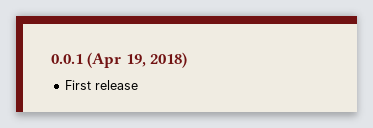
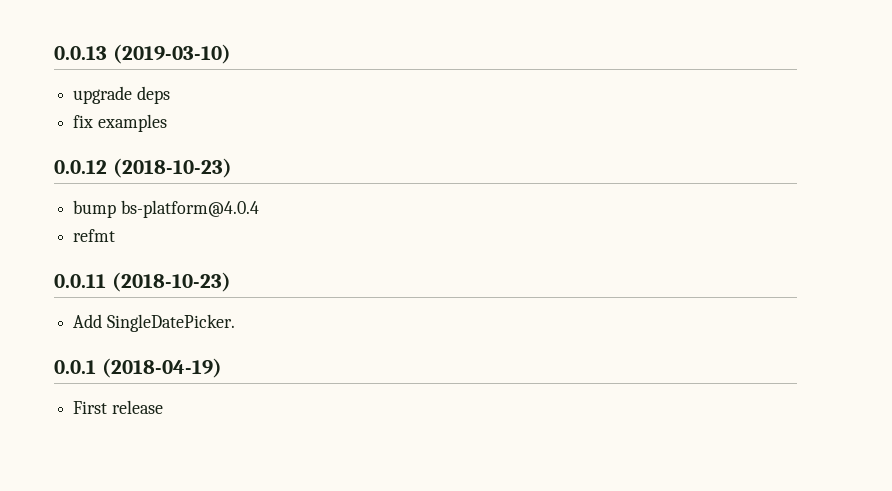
- 0.0.1 (Apr 19, 2018)
+ 0.0.13 (2019-03-10)
+ upgrade deps
+ fix examples
+ 0.0.12 (2018-10-23)
+ bump bs-platform@4.0.4
+ refmt
+ 0.0.11 (2018-10-23)
+ Add SingleDatePicker.
+ 0.0.1 (2018-04-19)

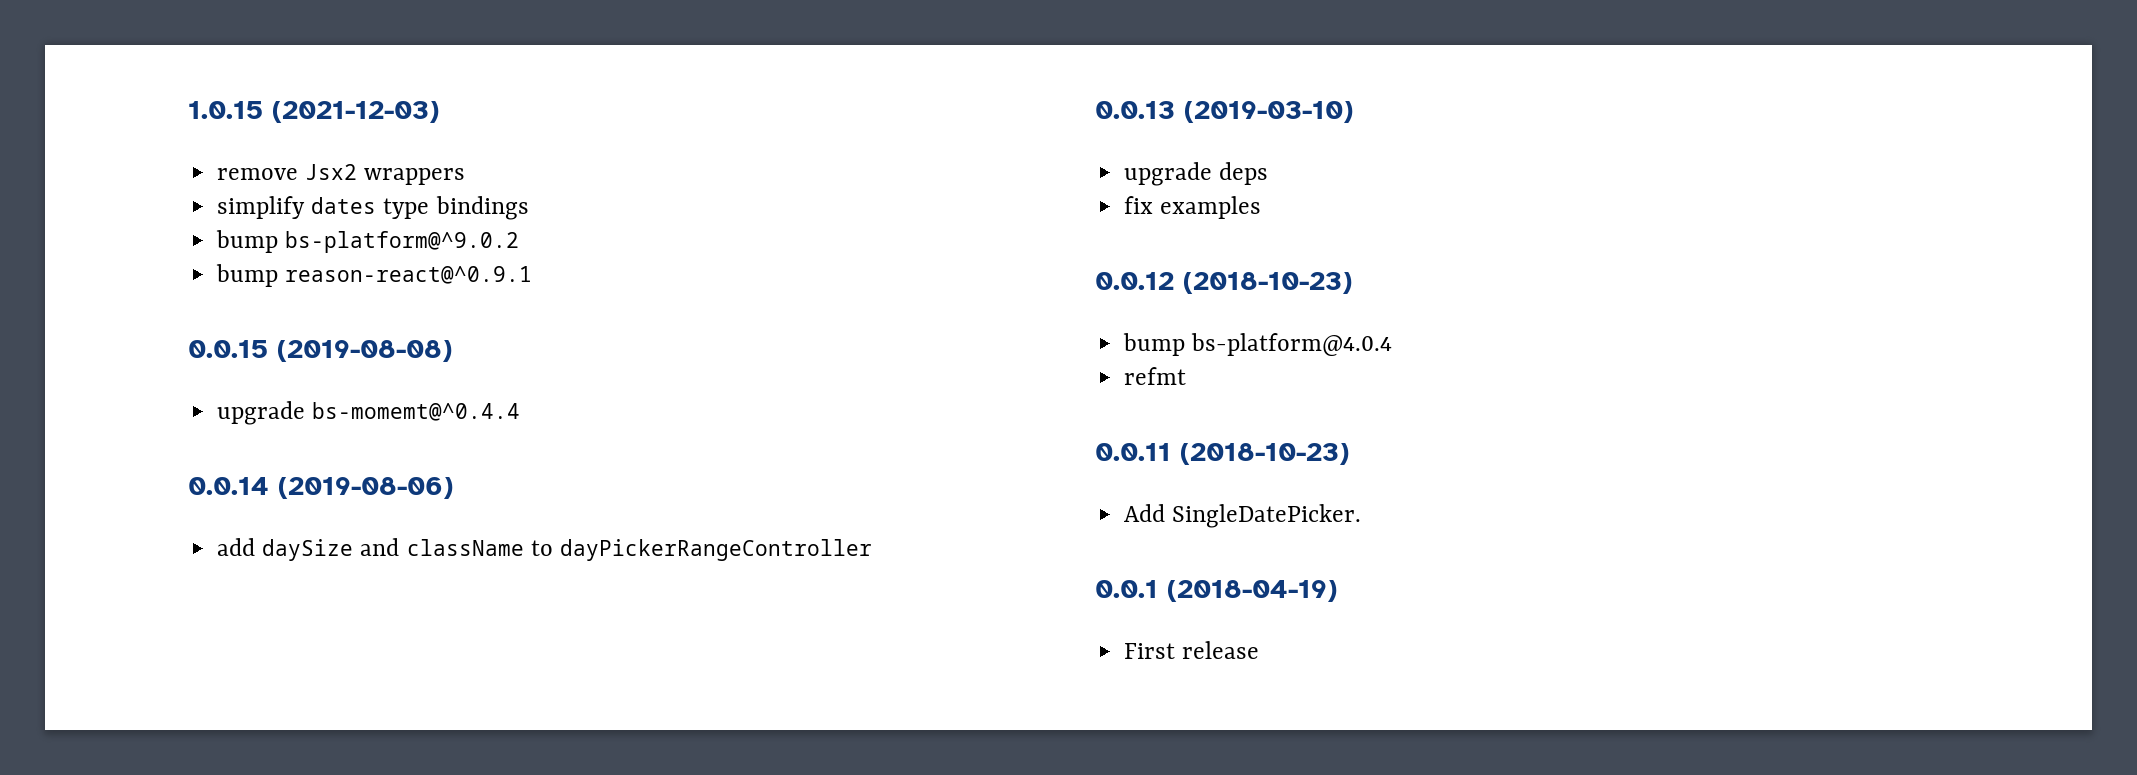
+ 1.0.15 (2021-12-03)
+ remove Jsx2 wrappers
+ simplify dates type bindings
+ bump bs-platform@^9.0.2
+ bump reason-react@^0.9.1
+ 0.0.15 (2019-08-08)
+ upgrade bs-momemt@^0.4.4
+ 0.0.14 (2019-08-06)
+ add daySize and className to dayPickerRangeController

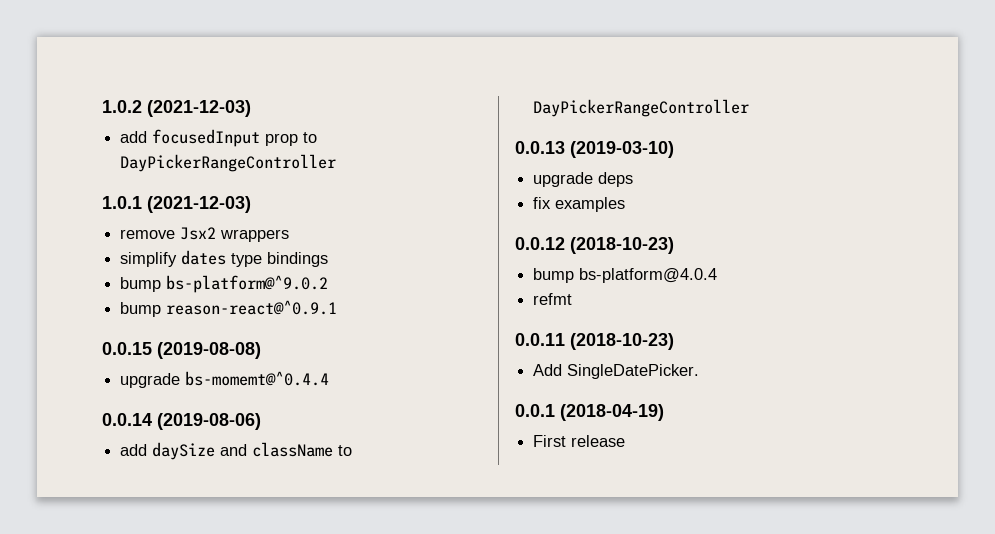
- 1.0.15 (2021-12-03)
+ 1.0.2 (2021-12-03)
+ add focusedInput prop to DayPickerRangeController
+ 1.0.1 (2021-12-03)
- add daySize and className to dayPickerRangeController
+ add daySize and className to DayPickerRangeController

